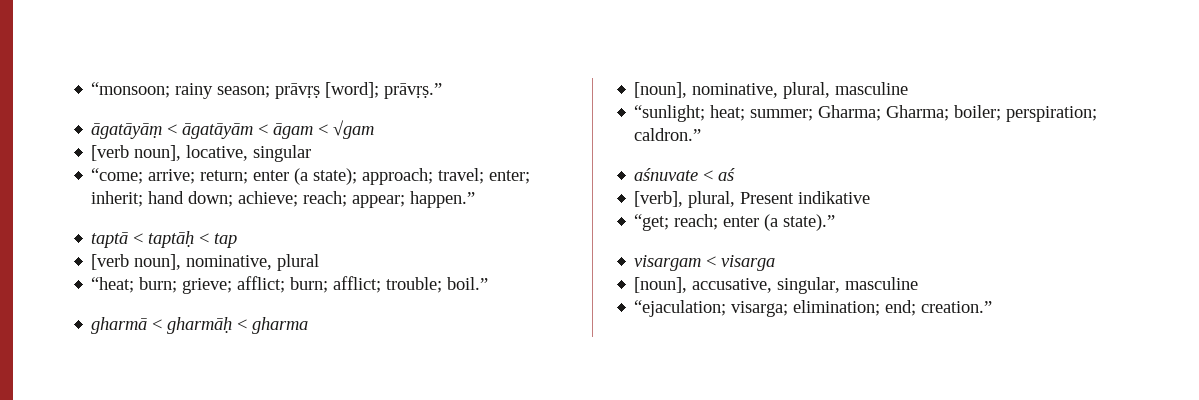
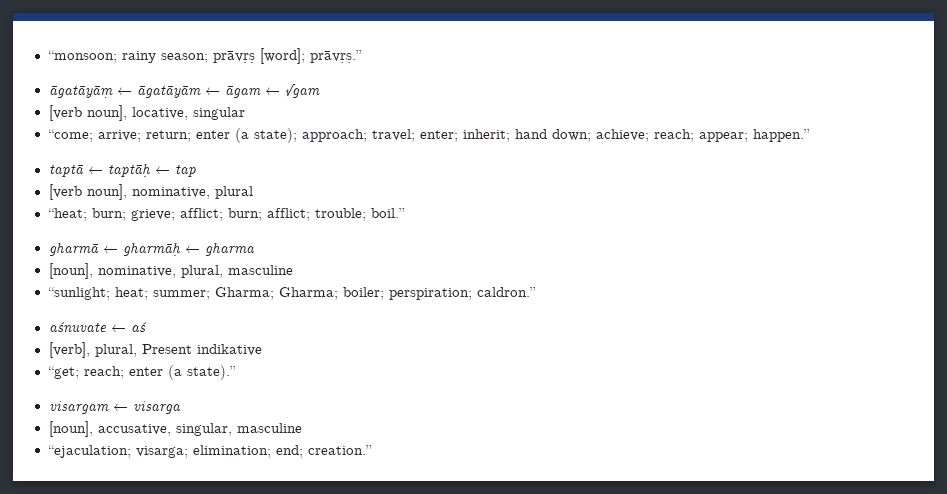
- āgatāyāṃ < āgatāyām < āgam < √gam
+ āgatāyāṃ ← āgatāyām ← āgam ← √gam
- taptā < taptāḥ < tap
+ taptā ← taptāḥ ← tap
- gharmā < gharmāḥ < gharma
+ gharmā ← gharmāḥ ← gharma
- aśnuvate < aś
+ aśnuvate ← aś
- visargam < visarga
+ visargam ← visarga

